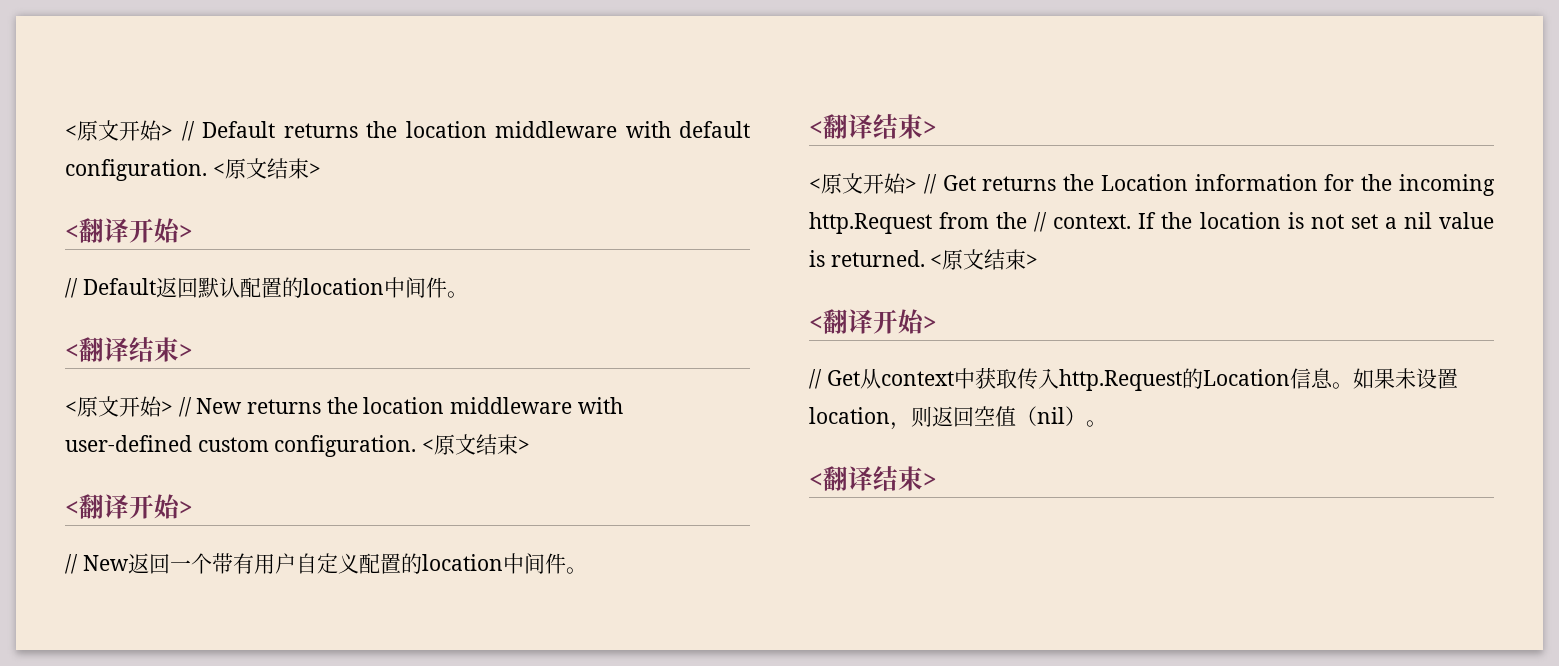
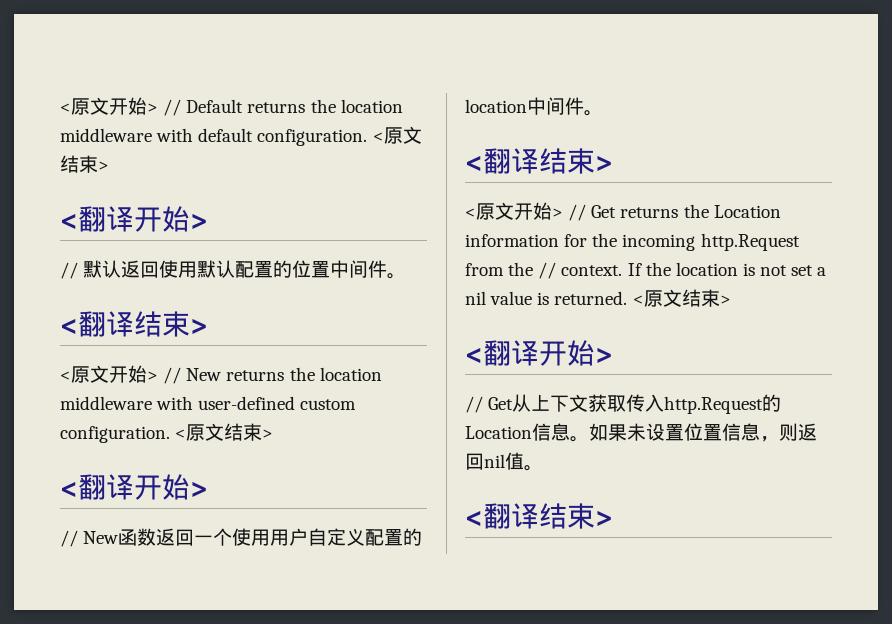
- // Default返回默认配置的location中间件。
+ // 默认返回使用默认配置的位置中间件。
- // New返回一个带有用户自定义配置的location中间件。
+ // New函数返回一个使用用户自定义配置的location中间件。
- // Get从context中获取传入http.Request的Location信息。
+ // Get从上下文获取传入http.Request的Location信息。
- 如果未设置location，则返回空值（nil）。
+ 如果未设置位置信息，则返回nil值。

